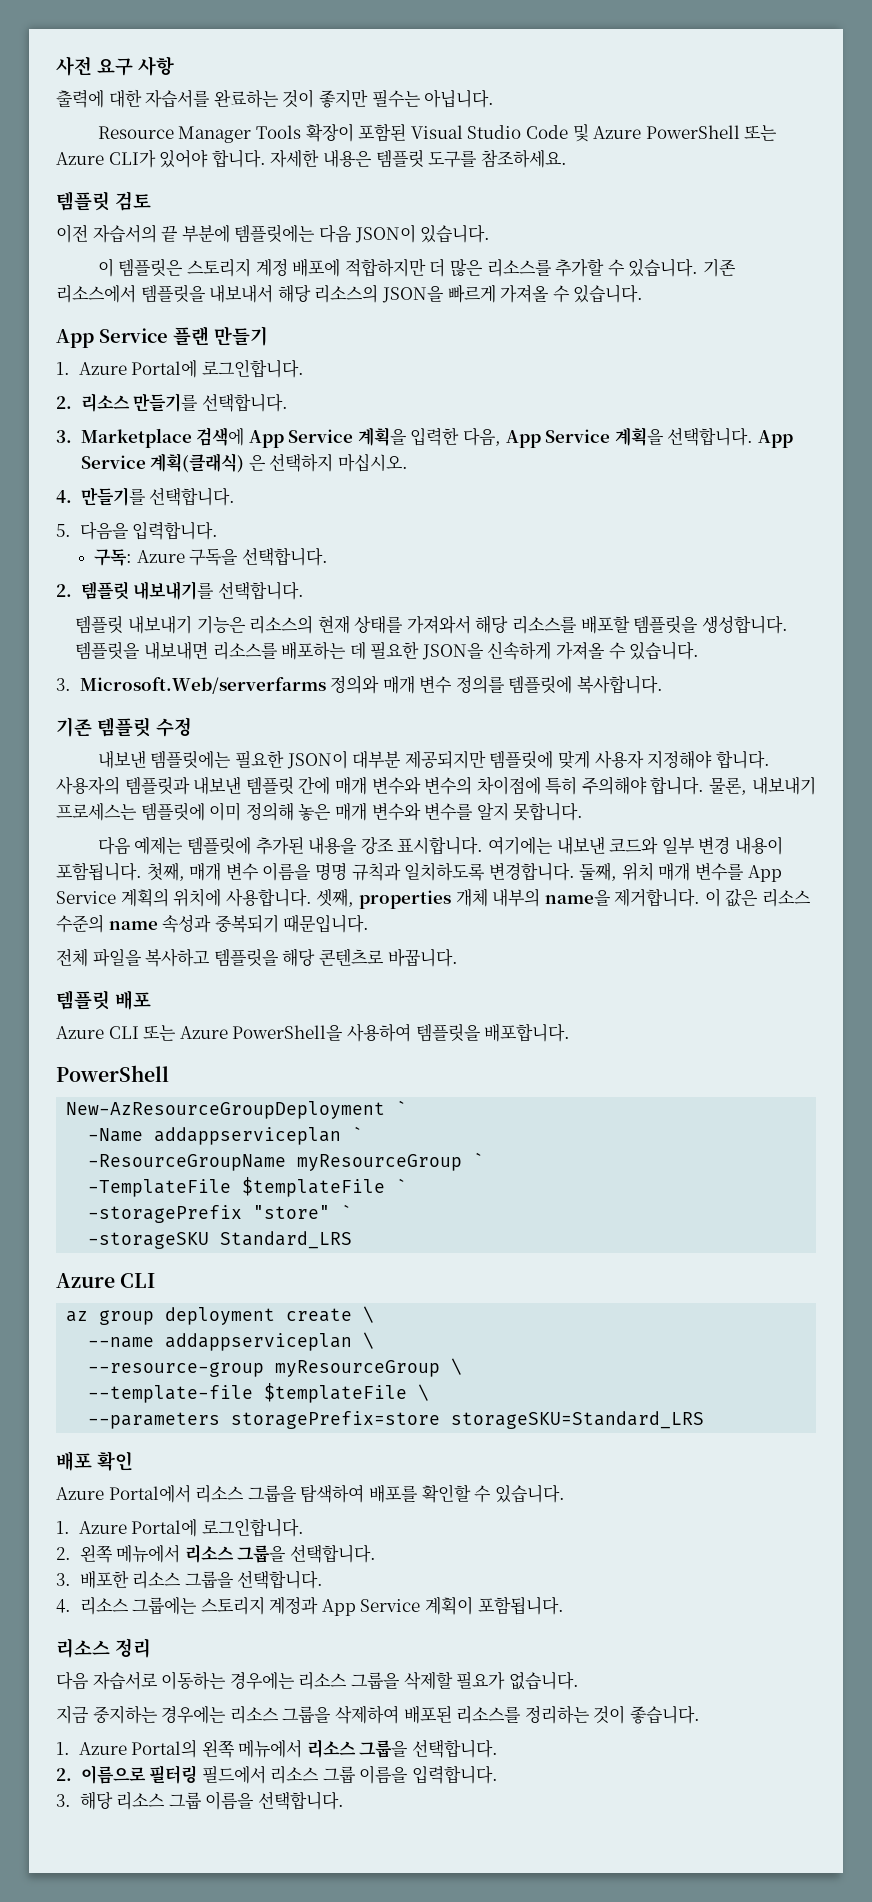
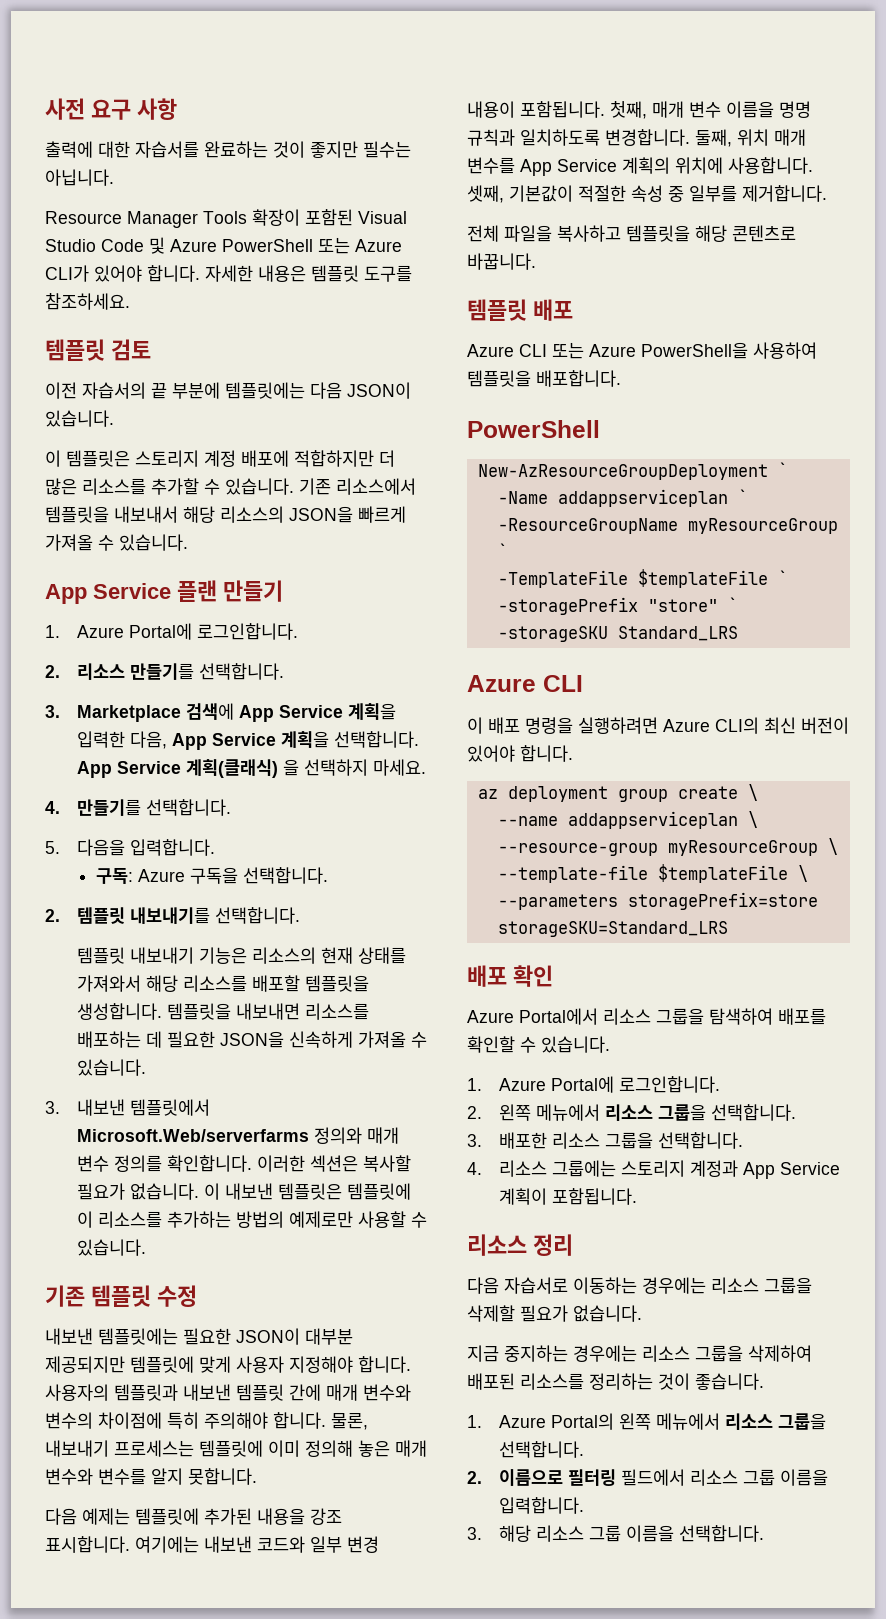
- App Service 계획(클래식) 은 선택하지 마십시오.
+ App Service 계획(클래식) 을 선택하지 마세요.
- 3. Microsoft.Web/serverfarms 정의와 매개 변수 정의를 템플릿에 복사합니다.
+ 3. 내보낸 템플릿에서 Microsoft.Web/serverfarms 정의와 매개 변수 정의를 확인합니다. 이러한 섹션은 복사할 필요가 없습니다. 이 내보낸 템플릿은 템플릿에 이 리소스를 추가하는 방법의 예제로만 사용할 수 있습니다.
- 셋째, properties 개체 내부의 name을 제거합니다. 이 값은 리소스 수준의 name 속성과 중복되기 때문입니다.
+ 셋째, 기본값이 적절한 속성 중 일부를 제거합니다.
+ 이 배포 명령을 실행하려면 Azure CLI의 최신 버전이 있어야 합니다.
- az group deployment create \
+ az deployment group create \

